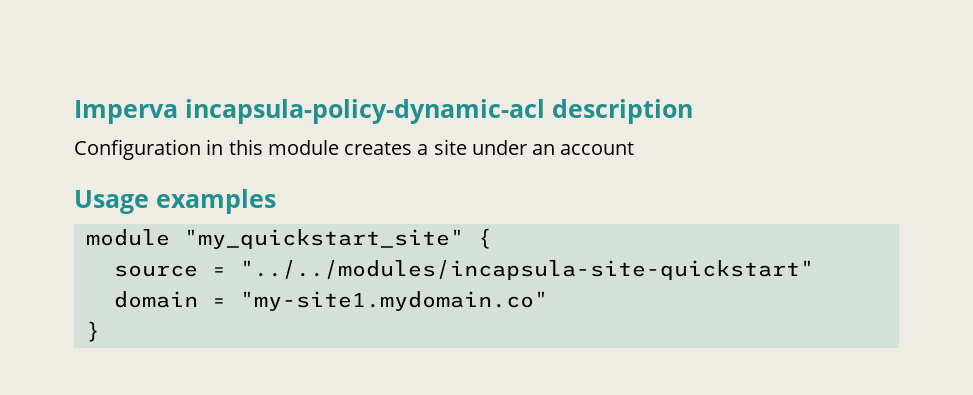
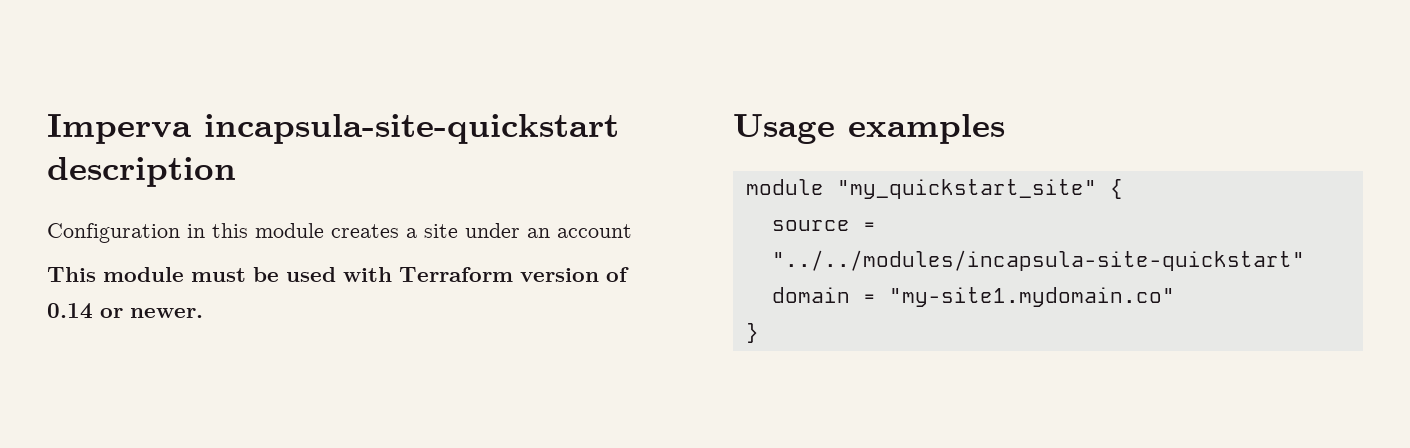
- Imperva incapsula-policy-dynamic-acl description
+ Imperva incapsula-site-quickstart description
+ This module must be used with Terraform version of 0.14 or newer.

